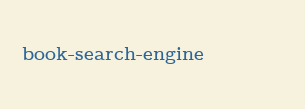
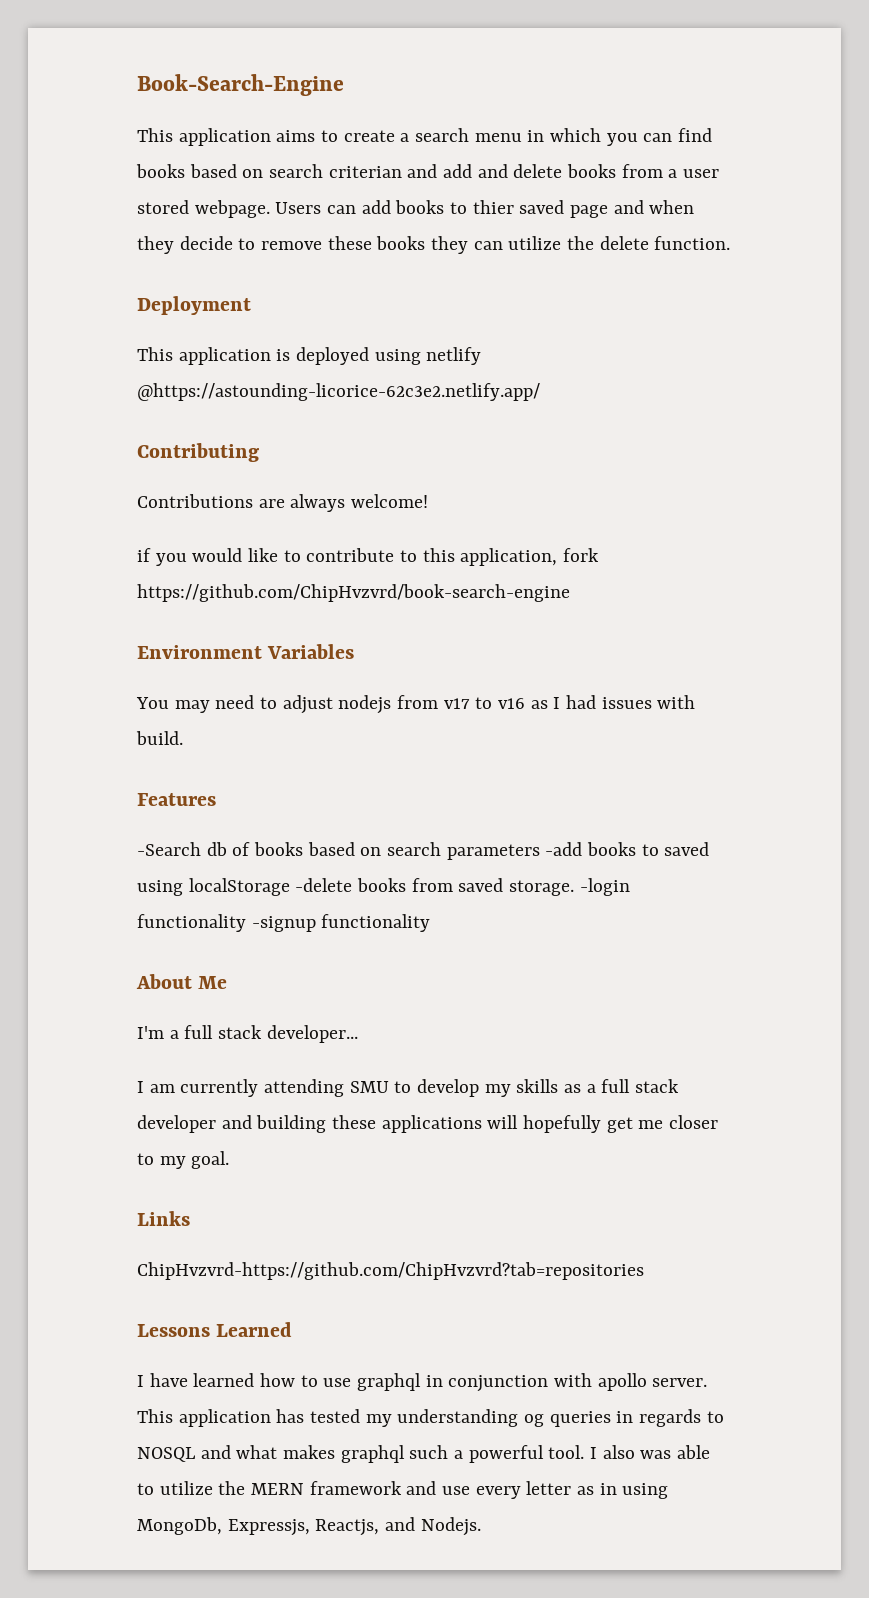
- book-search-engine
+ Book-Search-Engine
+ This application aims to create a search menu in which you can find books based on search criterian and add and delete books from a user stored webpage. Users can add books to thier saved page and when they decide to remove these books they can utilize the delete function.
+ Deployment
+ This application is deployed using netlify @https://astounding-licorice-62c3e2.netlify.app/
+ Contributing
+ Contributions are always welcome!
+ if you would like to contribute to this application, fork https://github.com/ChipHvzvrd/book-search-engine
+ Environment Variables
+ You may need to adjust nodejs from v17 to v16 as I had issues with build.
+ Features
+ -Search db of books based on search parameters -add books to saved using localStorage -delete books from saved storage. -login functionality -signup functionality
+ About Me
+ I'm a full stack developer...
+ I am currently attending SMU to develop my skills as a full stack developer and building these applications will hopefully get me closer to my goal.
+ Links
+ ChipHvzvrd-https://github.com/ChipHvzvrd?tab=repositories
+ Lessons Learned
+ I have learned how to use graphql in conjunction with apollo server. This application has tested my understanding og queries in regards to NOSQL and what makes graphql such a powerful tool. I also was able to utilize the MERN framework and use every letter as in using MongoDb, Expressjs, Reactjs, and Nodejs.

